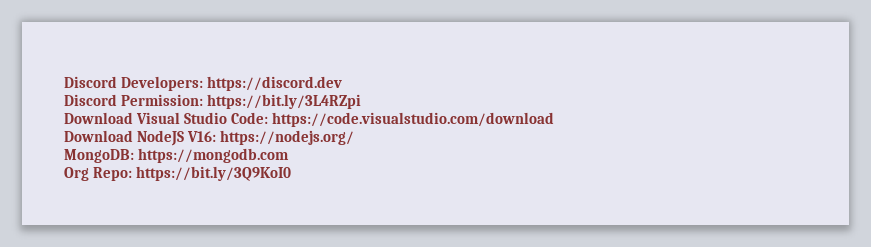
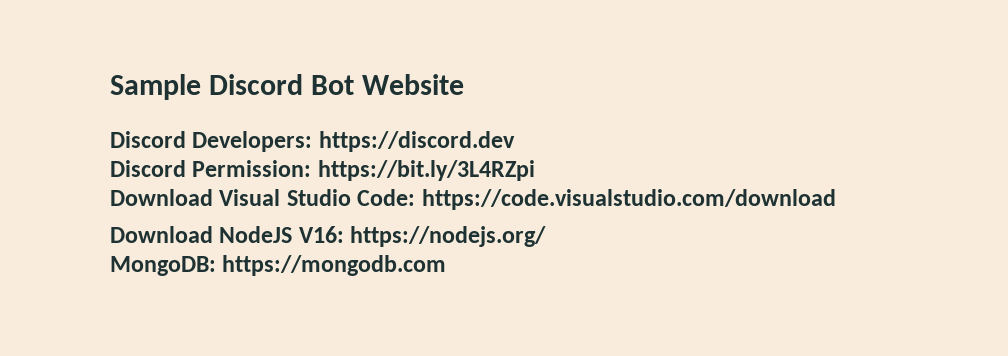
+ Sample Discord Bot Website
- Org Repo: https://bit.ly/3Q9KoI0

